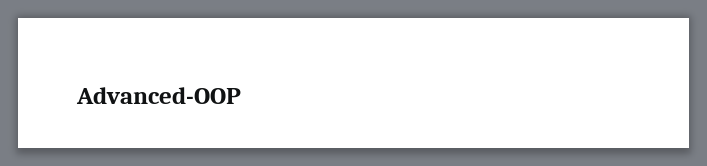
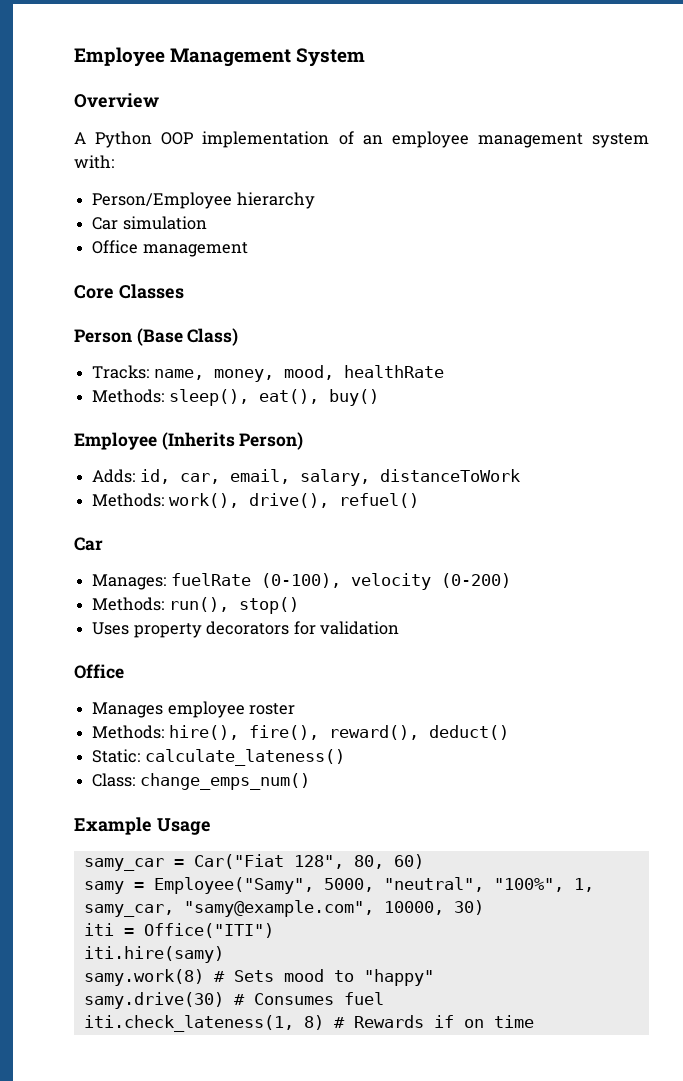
- Advanced-OOP
+ Employee Management System
+ Overview
+ A Python OOP implementation of an employee management system with:
+ Person/Employee hierarchy
+ Car simulation
+ Office management
+ Core Classes
+ Person (Base Class)
+ Tracks: name, money, mood, healthRate
+ Methods: sleep(), eat(), buy()
+ Employee (Inherits Person)
+ Adds: id, car, email, salary, distanceToWork
+ Methods: work(), drive(), refuel()
+ Car
+ Manages: fuelRate (0-100), velocity (0-200)
+ Methods: run(), stop()
+ Uses property decorators for validation
+ Office
+ Manages employee roster
+ Methods: hire(), fire(), reward(), deduct()
+ Static: calculate_lateness()
+ Class: change_emps_num()
+ Example Usage
+ samy_car = Car("Fiat 128", 80, 60)
+ samy = Employee("Samy", 5000, "neutral", "100%", 1, samy_car, "samy@example.com", 10000, 30)
+ iti = Office("ITI")
+ iti.hire(samy)
+ samy.work(8) # Sets mood to "happy"
+ samy.drive(30) # Consumes fuel
+ iti.check_lateness(1, 8) # Rewards if on time

